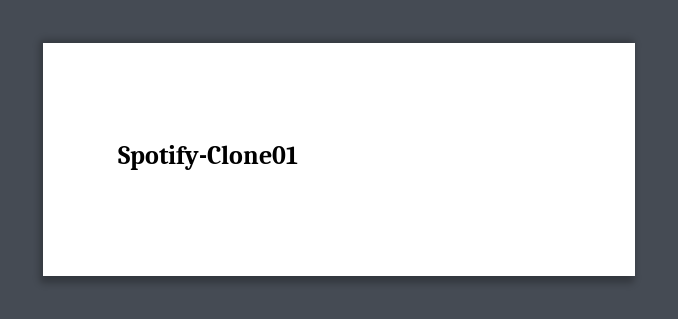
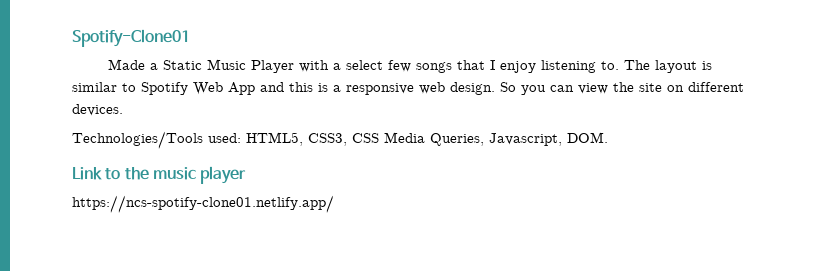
+ Made a Static Music Player with a select few songs that I enjoy listening to. The layout is similar to Spotify Web App and this is a responsive web design. So you can view the site on different devices.
+ Technologies/Tools used: HTML5, CSS3, CSS Media Queries, Javascript, DOM.
+ Link to the music player
+ https://ncs-spotify-clone01.netlify.app/

